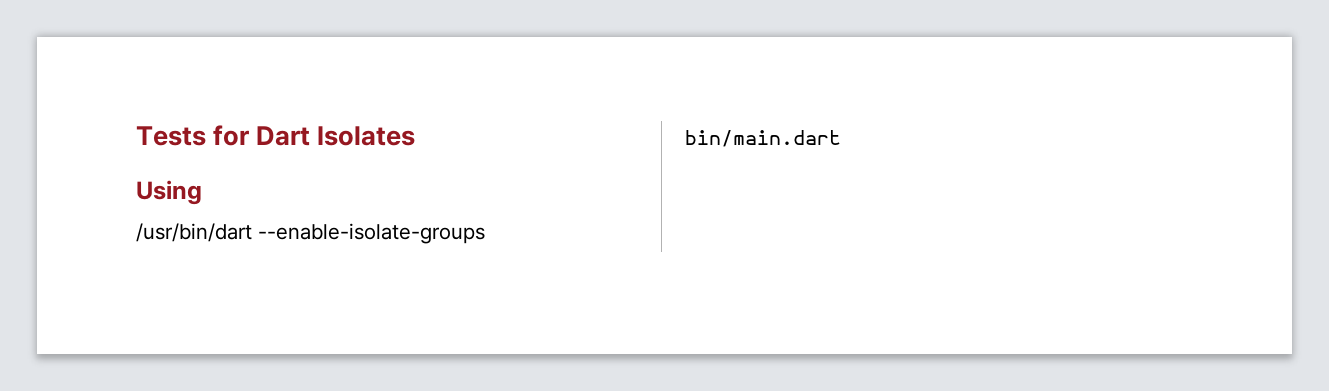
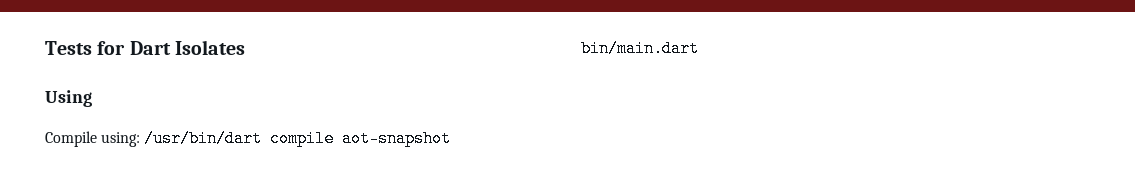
- /usr/bin/dart --enable-isolate-groups bin/main.dart
+ Compile using: /usr/bin/dart compile aot-snapshot bin/main.dart

